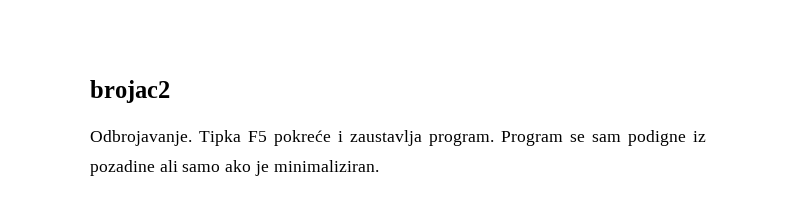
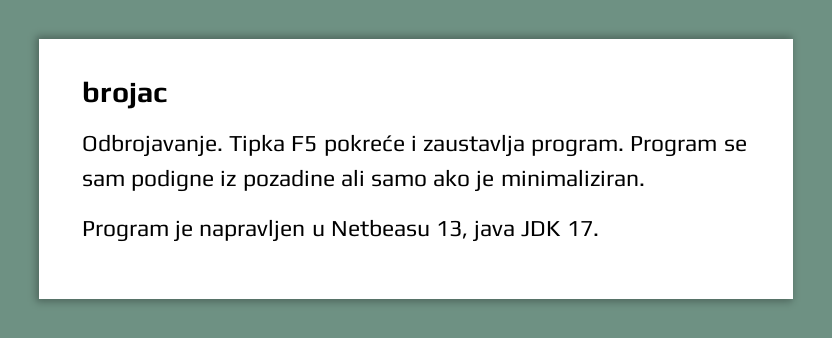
- brojac2
+ brojac
+ Program je napravljen u Netbeasu 13, java JDK 17.

